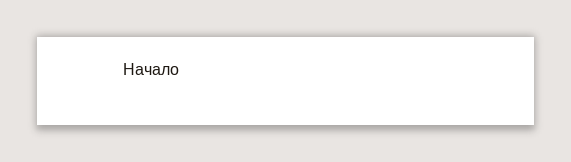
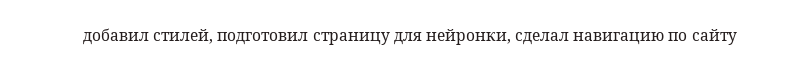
- Начало
+ добавил стилей, подготовил страницу для нейронки, сделал навигацию по сайту

